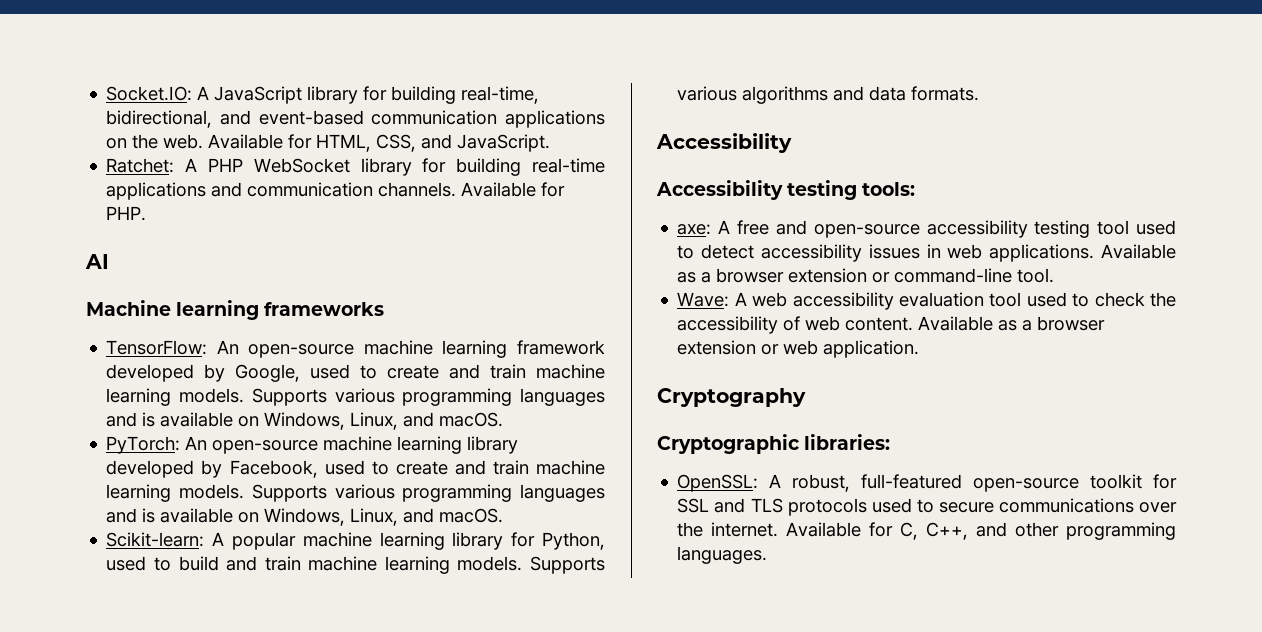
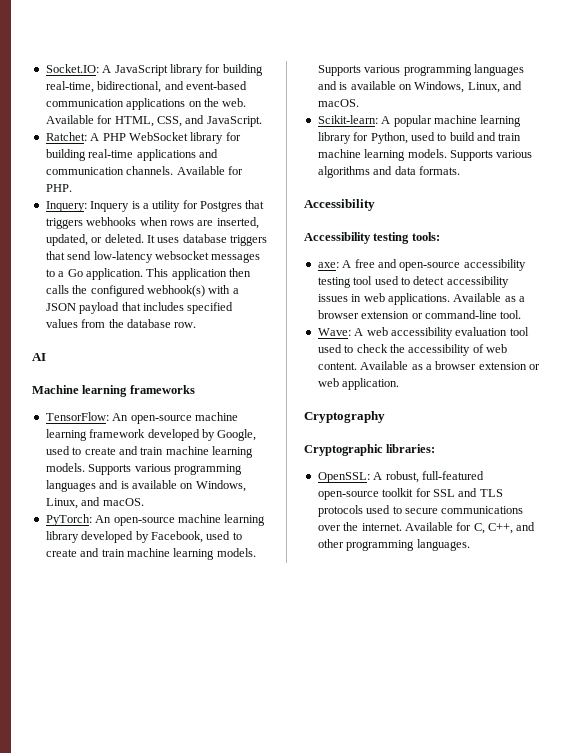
+ Inquery: Inquery is a utility for Postgres that triggers webhooks when rows are inserted, updated, or deleted. It uses database triggers that send low-latency websocket messages to a Go application. This application then calls the configured webhook(s) with a JSON payload that includes specified values from the database row.

